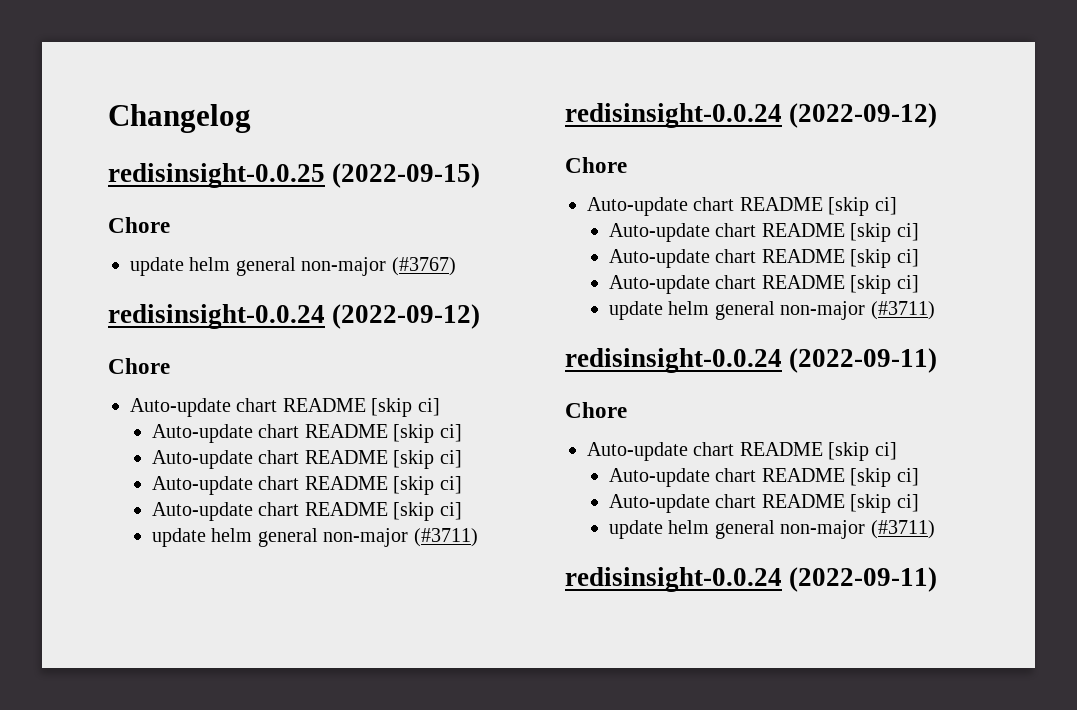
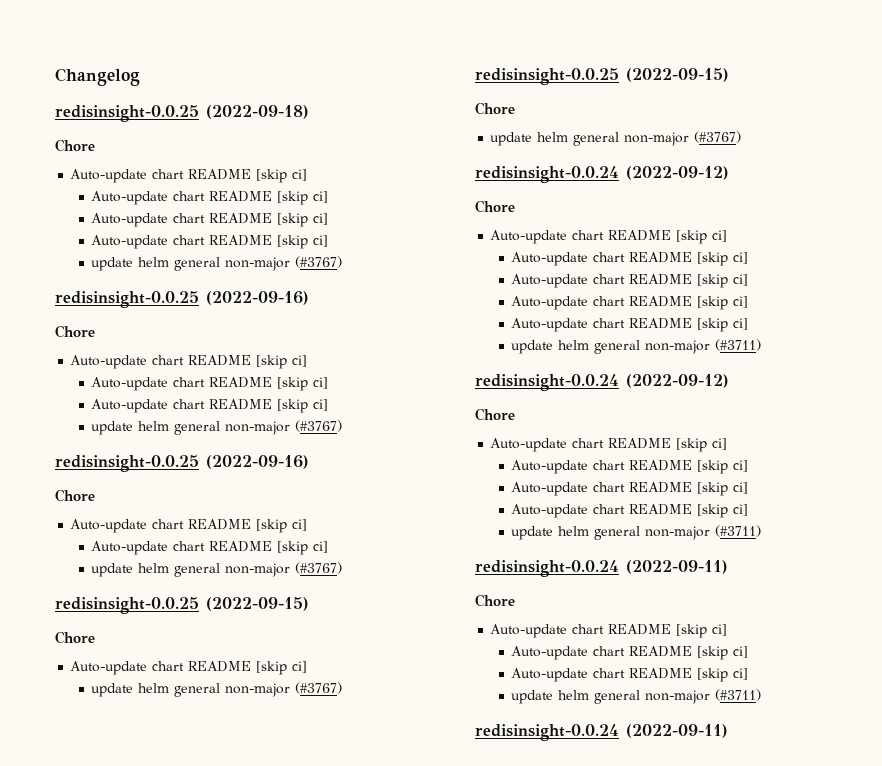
+ redisinsight-0.0.25 (2022-09-18)
+ Chore
+ Auto-update chart README [skip ci]
+ Auto-update chart README [skip ci]
+ Auto-update chart README [skip ci]
+ Auto-update chart README [skip ci]
+ update helm general non-major (#3767)
+ redisinsight-0.0.25 (2022-09-16)
+ Chore
+ Auto-update chart README [skip ci]
+ Auto-update chart README [skip ci]
+ Auto-update chart README [skip ci]
+ update helm general non-major (#3767)
+ redisinsight-0.0.25 (2022-09-16)
+ Chore
+ Auto-update chart README [skip ci]
+ Auto-update chart README [skip ci]
+ update helm general non-major (#3767)
+ redisinsight-0.0.25 (2022-09-15)
+ Chore
+ Auto-update chart README [skip ci]
+ update helm general non-major (#3767)

